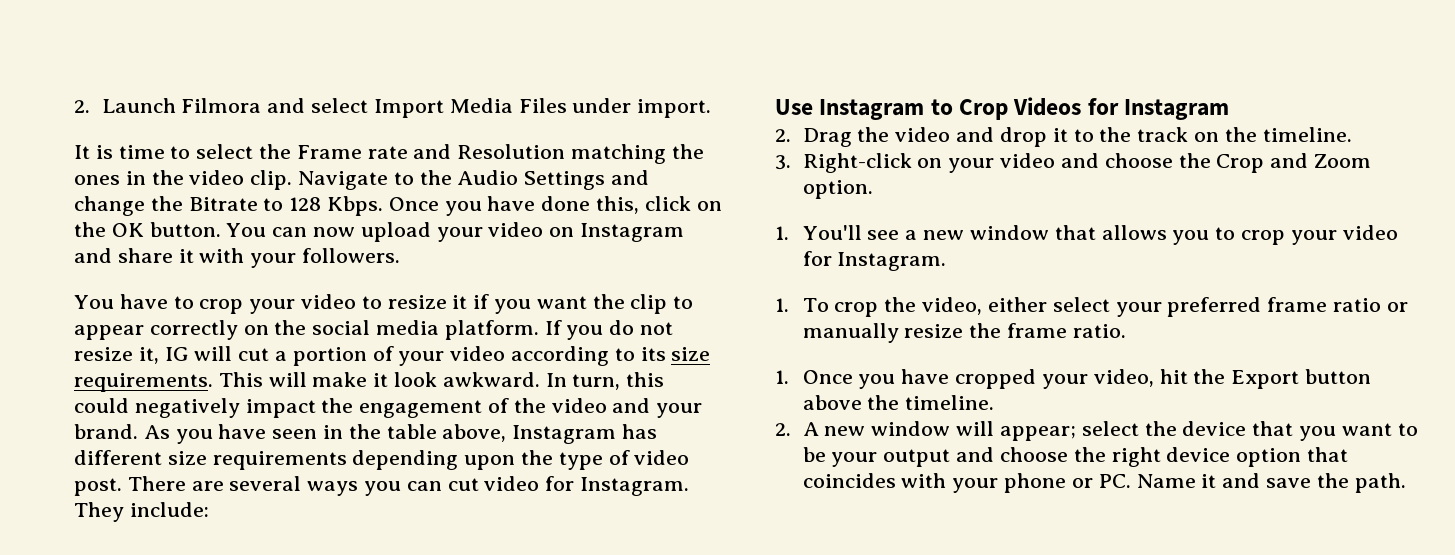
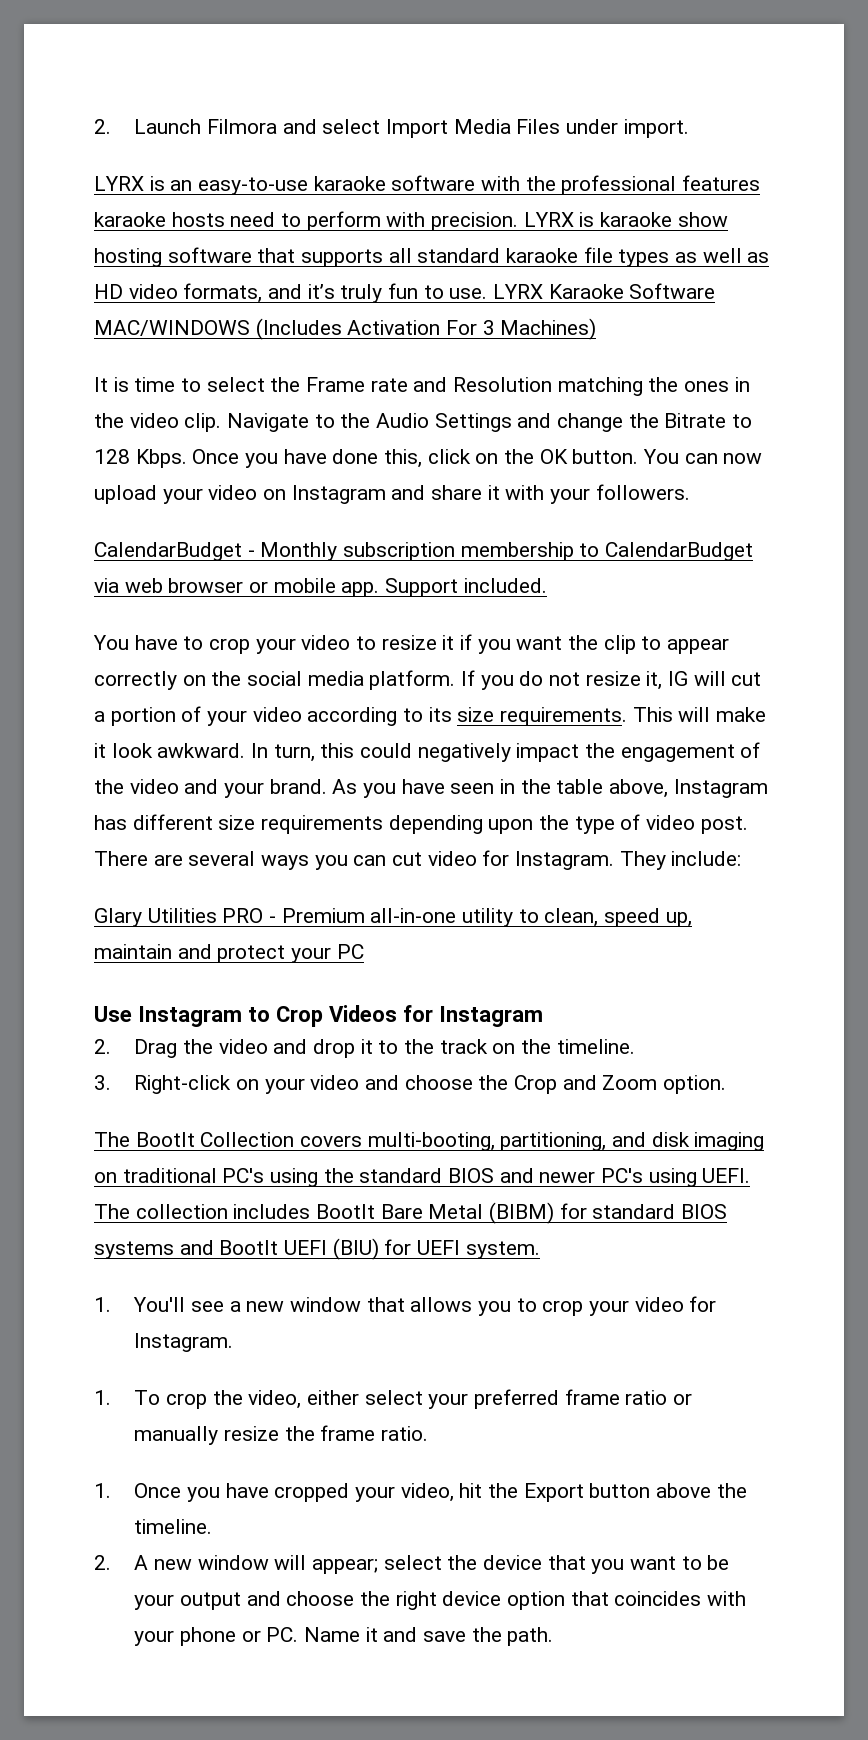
+ LYRX is an easy-to-use karaoke software with the professional features karaoke hosts need to perform with precision. LYRX is karaoke show hosting software that supports all standard karaoke file types as well as HD video formats, and it’s truly fun to use. LYRX Karaoke Software MAC/WINDOWS (Includes Activation For 3 Machines)
+ CalendarBudget - Monthly subscription membership to CalendarBudget via web browser or mobile app. Support included.
+ Glary Utilities PRO - Premium all-in-one utility to clean, speed up, maintain and protect your PC
+ The BootIt Collection covers multi-booting, partitioning, and disk imaging on traditional PC's using the standard BIOS and newer PC's using UEFI. The collection includes BootIt Bare Metal (BIBM) for standard BIOS systems and BootIt UEFI (BIU) for UEFI system.

